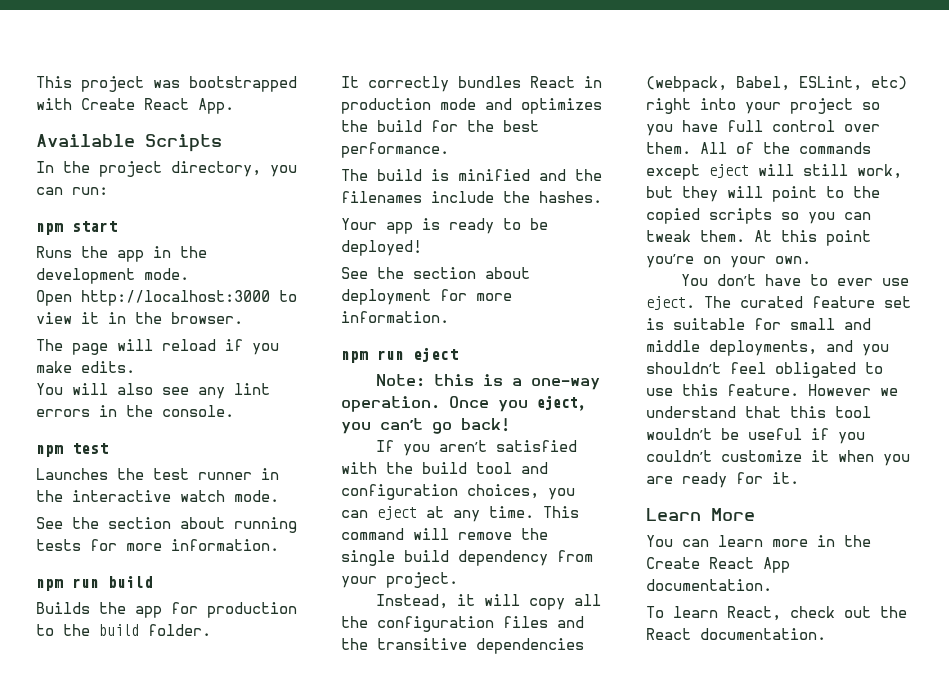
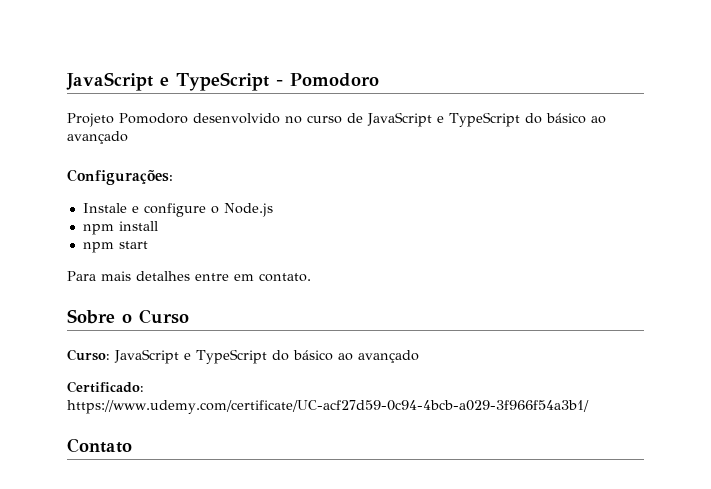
- This project was bootstrapped with Create React App.
- Available Scripts
- In the project directory, you can run:
+ JavaScript e TypeScript - Pomodoro
+ Projeto Pomodoro desenvolvido no curso de JavaScript e TypeScript do básico ao avançado
+ Configurações:
+ Instale e configure o Node.js
+ npm install
  npm start
- Runs the app in the development mode.
- Open http://localhost:3000 to view it in the browser.
- The page will reload if you make edits.
- You will also see any lint errors in the console.
- npm test
- Launches the test runner in the interactive watch mode.
- See the section about running tests for more information.
- npm run build
- Builds the app for production to the build folder.
- It correctly bundles React in production mode and optimizes the build for the best performance.
- The build is minified and the filenames include the hashes.
- Your app is ready to be deployed!
- See the section about deployment for more information.
- npm run eject
- Note: this is a one-way operation. Once you eject, you can’t go back!
- If you aren’t satisfied with the build tool and configuration choices, you can eject at any time. This command will remove the single build dependency from your project.
- Instead, it will copy all the configuration files and the transitive dependencies (webpack, Babel, ESLint, etc) right into your project so you have full control over them. All of the commands except eject will still work, but they will point to the copied scripts so you can tweak them. At this point you’re on your own.
- You don’t have to ever use eject. The curated feature set is suitable for small and middle deployments, and you shouldn’t feel obligated to use this feature. However we understand that this tool wouldn’t be useful if you couldn’t customize it when you are ready for it.
- Learn More
- You can learn more in the Create React App documentation.
- To learn React, check out the React documentation.
+ Para mais detalhes entre em contato.
+ Sobre o Curso
+ Curso: JavaScript e TypeScript do básico ao avançado
+ Certificado: https://www.udemy.com/certificate/UC-acf27d59-0c94-4bcb-a029-3f966f54a3b1/
+ Contato

